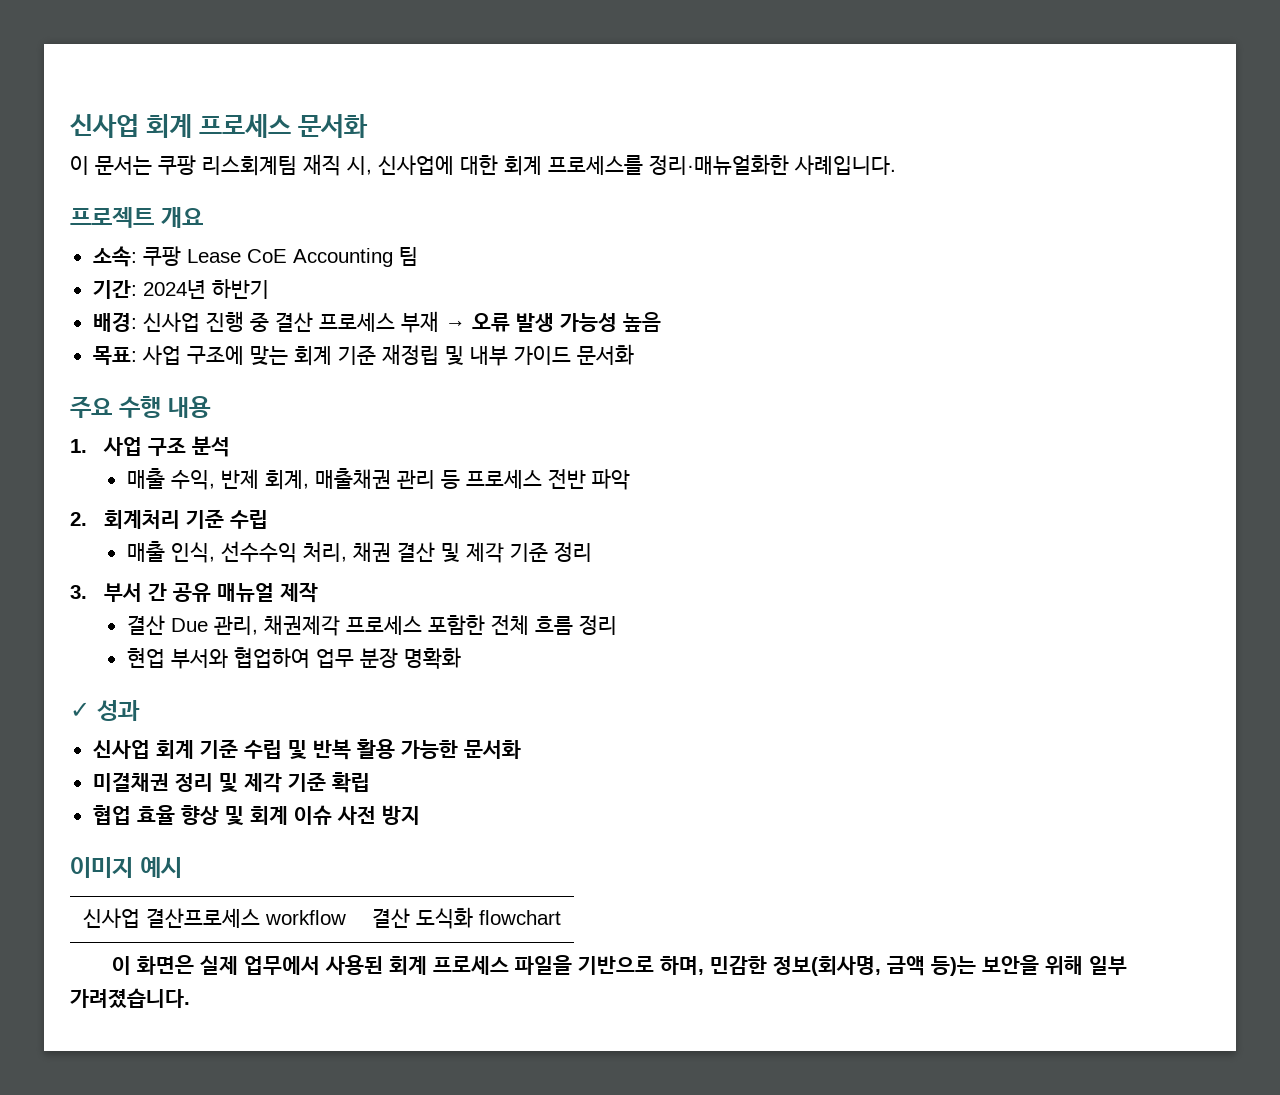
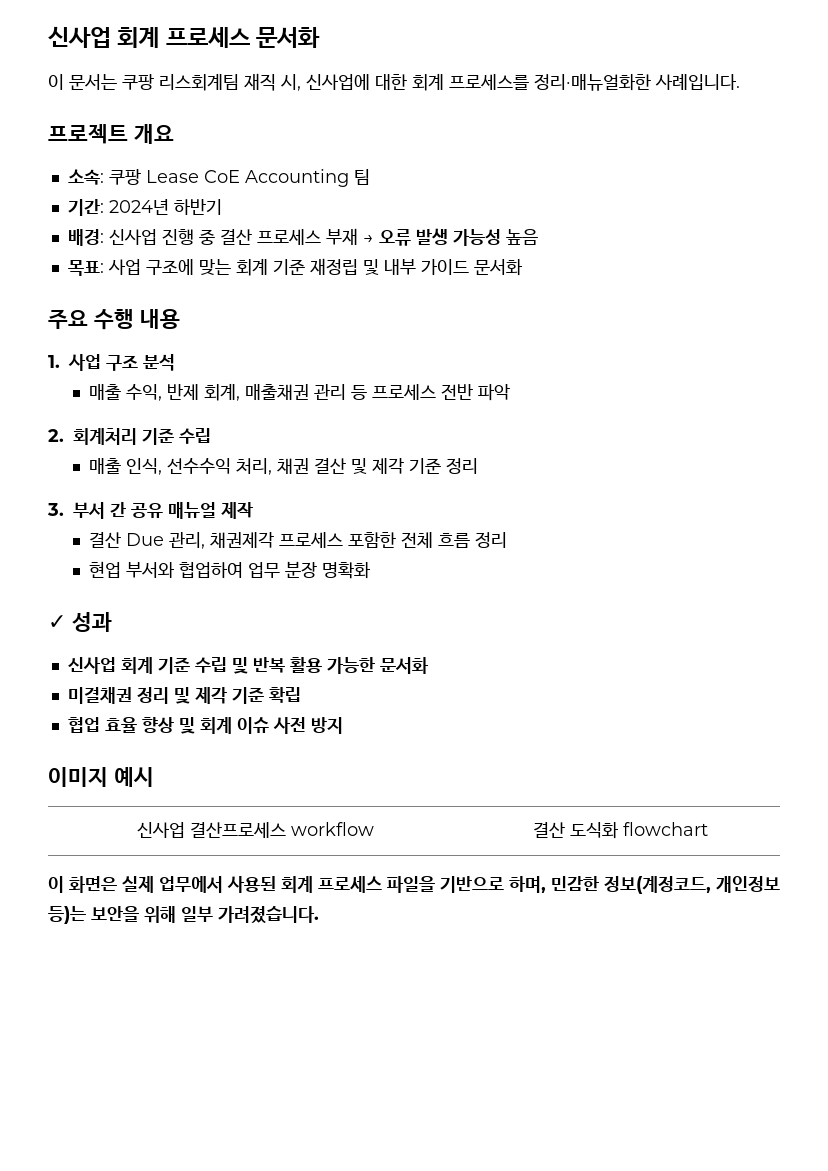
- 이 화면은 실제 업무에서 사용된 회계 프로세스 파일을 기반으로 하며, 민감한 정보(회사명, 금액 등)는 보안을 위해 일부 가려졌습니다.
+ 이 화면은 실제 업무에서 사용된 회계 프로세스 파일을 기반으로 하며, 민감한 정보(계정코드, 개인정보 등)는 보안을 위해 일부 가려졌습니다.

